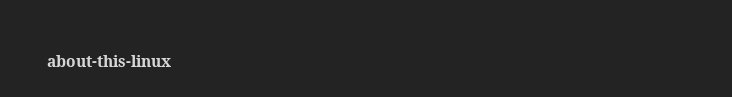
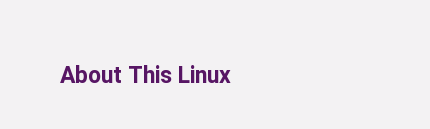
- about-this-linux
+ About This Linux

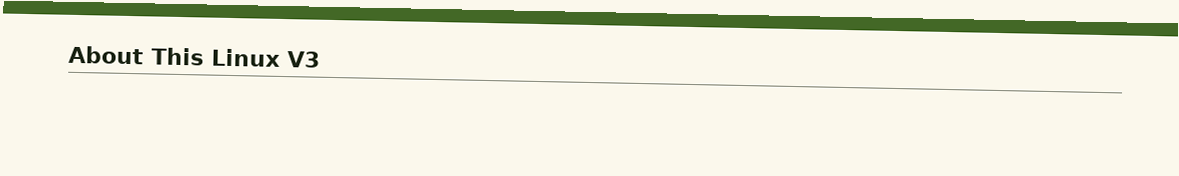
- About This Linux
+ About This Linux V3

